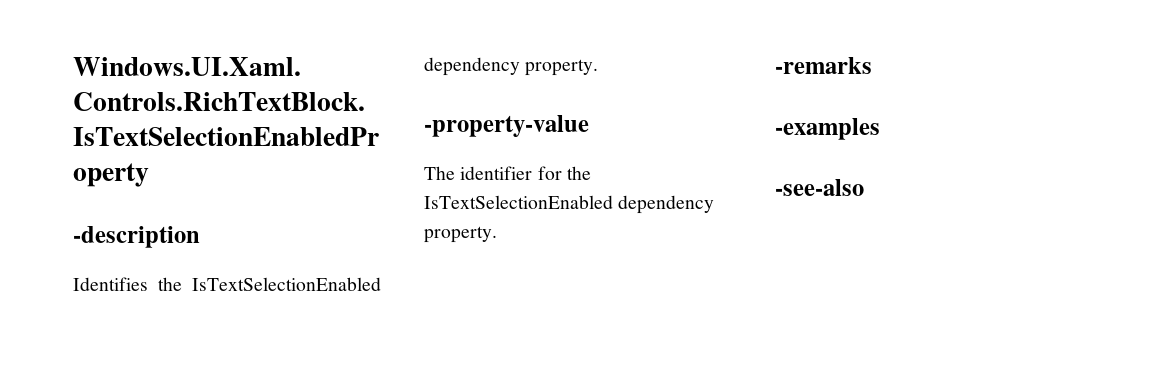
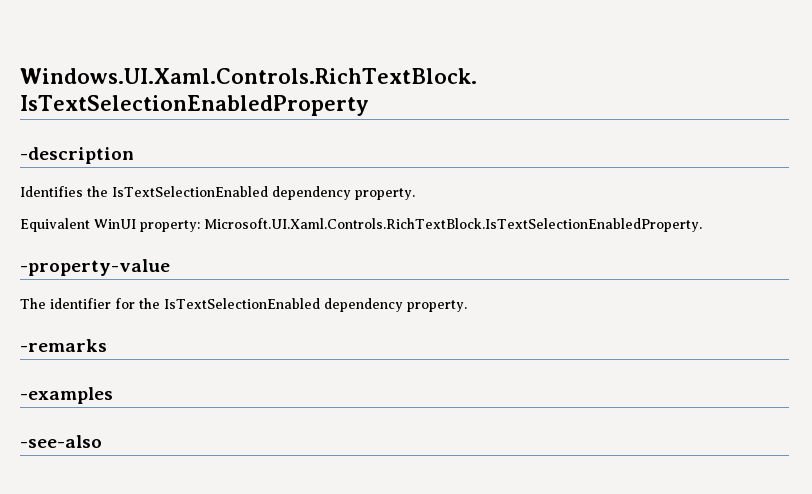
+ Equivalent WinUI property: Microsoft.UI.Xaml.Controls.RichTextBlock.IsTextSelectionEnabledProperty.

